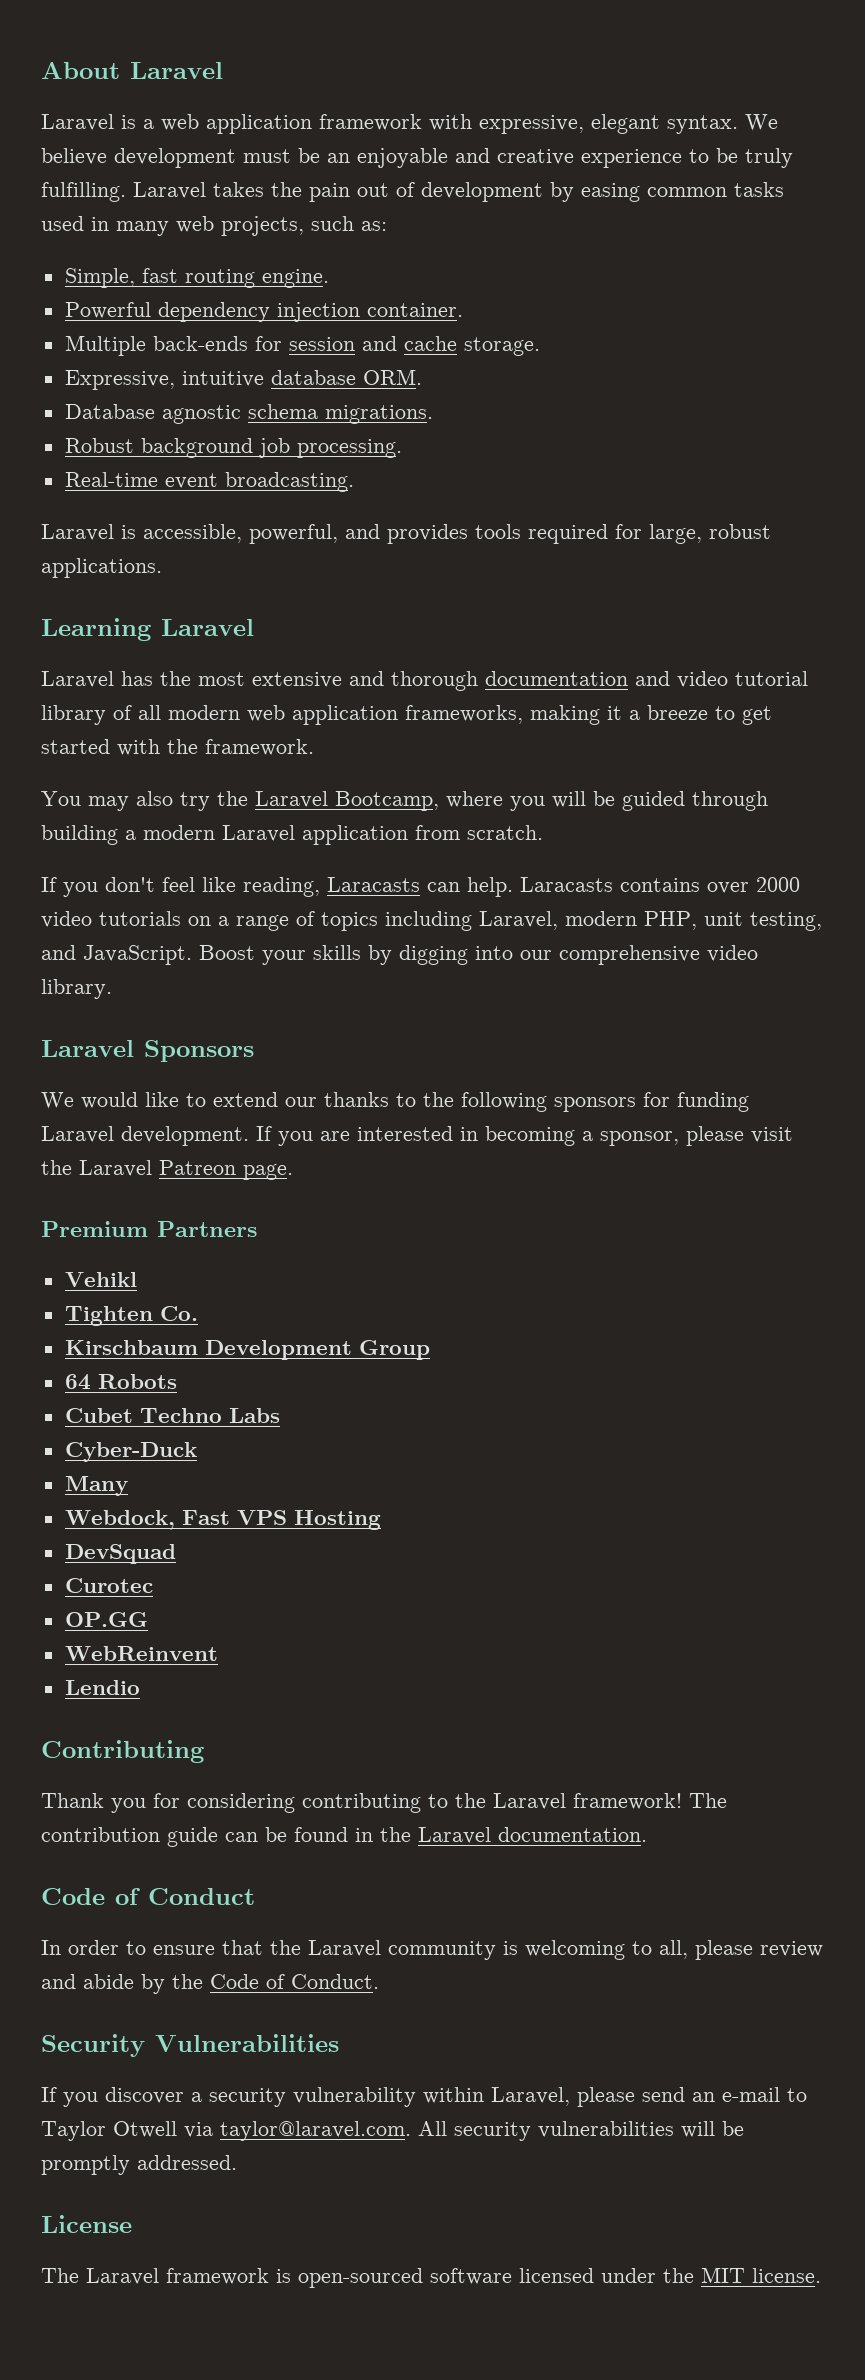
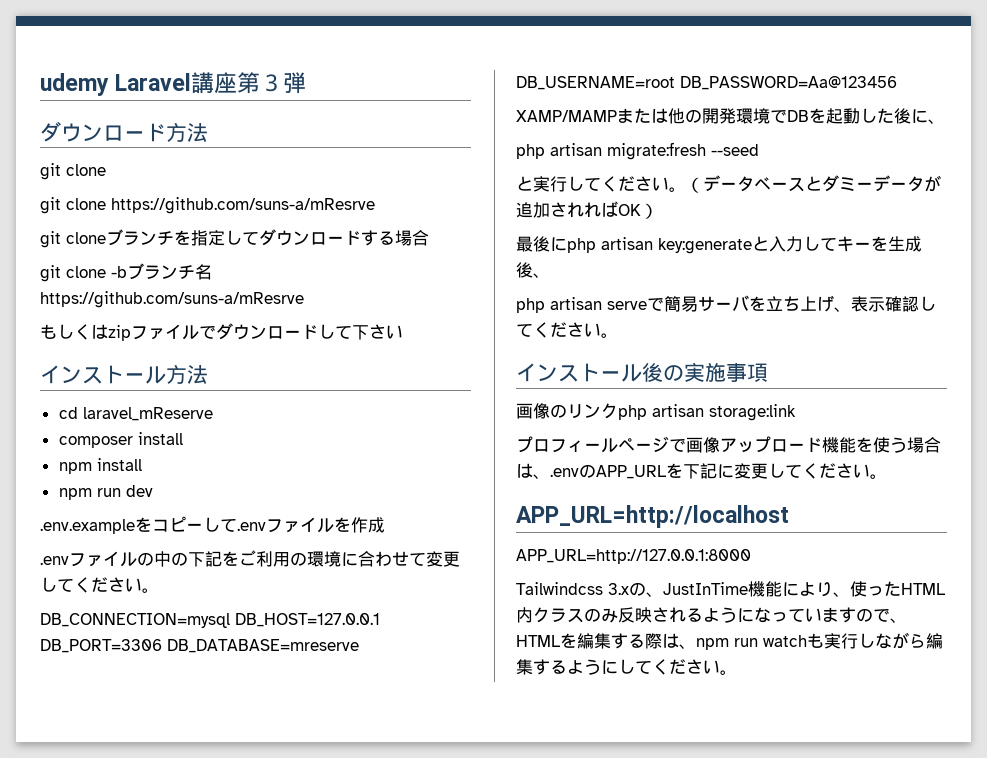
- About Laravel
- Laravel is a web application framework with expressive, elegant syntax. We believe development must be an enjoyable and creative experience to be truly fulfilling. Laravel takes the pain out of development by easing common tasks used in many web projects, such as:
- Simple, fast routing engine.
- Powerful dependency injection container.
- Multiple back-ends for session and cache storage.
- Expressive, intuitive database ORM.
- Database agnostic schema migrations.
- Robust background job processing.
- Real-time event broadcasting.
- Laravel is accessible, powerful, and provides tools required for large, robust applications.
- Learning Laravel
- Laravel has the most extensive and thorough documentation and video tutorial library of all modern web application frameworks, making it a breeze to get started with the framework.
- You may also try the Laravel Bootcamp, where you will be guided through building a modern Laravel application from scratch.
- If you don't feel like reading, Laracasts can help. Laracasts contains over 2000 video tutorials on a range of topics including Laravel, modern PHP, unit testing, and JavaScript. Boost your skills by digging into our comprehensive video library.
- Laravel Sponsors
- We would like to extend our thanks to the following sponsors for funding Laravel development. If you are interested in becoming a sponsor, please visit the Laravel Patreon page.
- Premium Partners
- Vehikl
- Tighten Co.
- Kirschbaum Development Group
- 64 Robots
- Cubet Techno Labs
- Cyber-Duck
- Many
- Webdock, Fast VPS Hosting
- DevSquad
- Curotec
- OP.GG
- WebReinvent
- Lendio
- Contributing
- Thank you for considering contributing to the Laravel framework! The contribution guide can be found in the Laravel documentation.
- Code of Conduct
- In order to ensure that the Laravel community is welcoming to all, please review and abide by the Code of Conduct.
- Security Vulnerabilities
- If you discover a security vulnerability within Laravel, please send an e-mail to Taylor Otwell via taylor@laravel.com. All security vulnerabilities will be promptly addressed.
- License
- The Laravel framework is open-sourced software licensed under the MIT license.
+ udemy Laravel講座第３弾
+ ダウンロード方法
+ git clone
+ git clone https://github.com/suns-a/mResrve
+ git cloneブランチを指定してダウンロードする場合
+ git clone -bブランチ名https://github.com/suns-a/mResrve
+ もしくはzipファイルでダウンロードして下さい
+ インストール方法
+ cd laravel_mReserve
+ composer install
+ npm install
+ npm run dev
+ .env.exampleをコピーして.envファイルを作成
+ .envファイルの中の下記をご利用の環境に合わせて変更してください。
+ DB_CONNECTION=mysql DB_HOST=127.0.0.1 DB_PORT=3306 DB_DATABASE=mreserve DB_USERNAME=root DB_PASSWORD=Aa@123456
+ XAMP/MAMPまたは他の開発環境でDBを起動した後に、
+ php artisan migrate:fresh --seed
+ と実行してください。（データベースとダミーデータが追加されればOK）
+ 最後にphp artisan key:generateと入力してキーを生成後、
+ php artisan serveで簡易サーバを立ち上げ、表示確認してください。
+ インストール後の実施事項
+ 画像のリンクphp artisan storage:link
+ プロフィールページで画像アップロード機能を使う場合は、.envのAPP_URLを下記に変更してください。
+ APP_URL=http://localhost
+ APP_URL=http://127.0.0.1:8000
+ Tailwindcss 3.xの、JustInTime機能により、使ったHTML内クラスのみ反映されるようになっていますので、HTMLを編集する際は、npm run watchも実行しながら編集するようにしてください。

